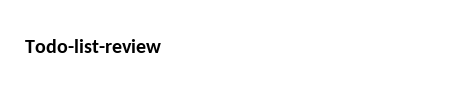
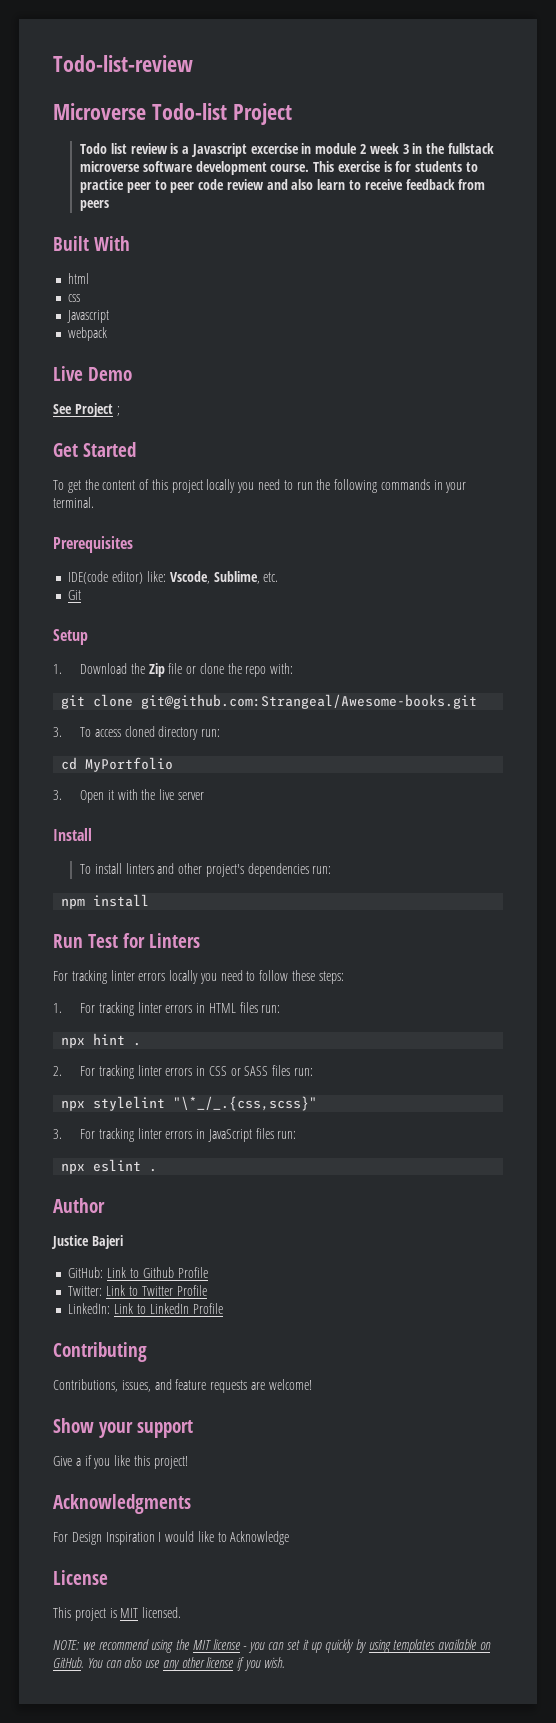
+ Microverse Todo-list Project
+ Todo list review is a Javascript excercise in module 2 week 3 in the fullstack microverse software development course. This exercise is for students to practice peer to peer code review and also learn to receive feedback from peers
+ Built With
+ html
+ css
+ Javascript
+ webpack
+ Live Demo
+ See Project ;
+ Get Started
+ To get the content of this project locally you need to run the following commands in your terminal.
+ Prerequisites
+ IDE(code editor) like: Vscode, Sublime, etc.
+ Git
+ Setup
+ 1. Download the Zip file or clone the repo with:
+ git clone git@github.com:Strangeal/Awesome-books.git
+ 3. To access cloned directory run:
+ cd MyPortfolio
+ 3. Open it with the live server
+ Install
+ To install linters and other project's dependencies run:
+ npm install
+ Run Test for Linters
+ For tracking linter errors locally you need to follow these steps:
+ 1. For tracking linter errors in HTML files run:
+ npx hint .
+ 2. For tracking linter errors in CSS or SASS files run:
+ npx stylelint "\*_/_.{css,scss}"
+ 3. For tracking linter errors in JavaScript files run:
+ npx eslint .
+ Author
+ Justice Bajeri
+ GitHub: Link to Github Profile
+ Twitter: Link to Twitter Profile
+ LinkedIn: Link to LinkedIn Profile
+ Contributing
+ Contributions, issues, and feature requests are welcome!
+ Show your support
+ Give a if you like this project!
+ Acknowledgments
+ For Design Inspiration I would like to Acknowledge
+ License
+ This project is MIT licensed.
+ NOTE: we recommend using the MIT license - you can set it up quickly by using templates available on GitHub. You can also use any other license if you wish.

